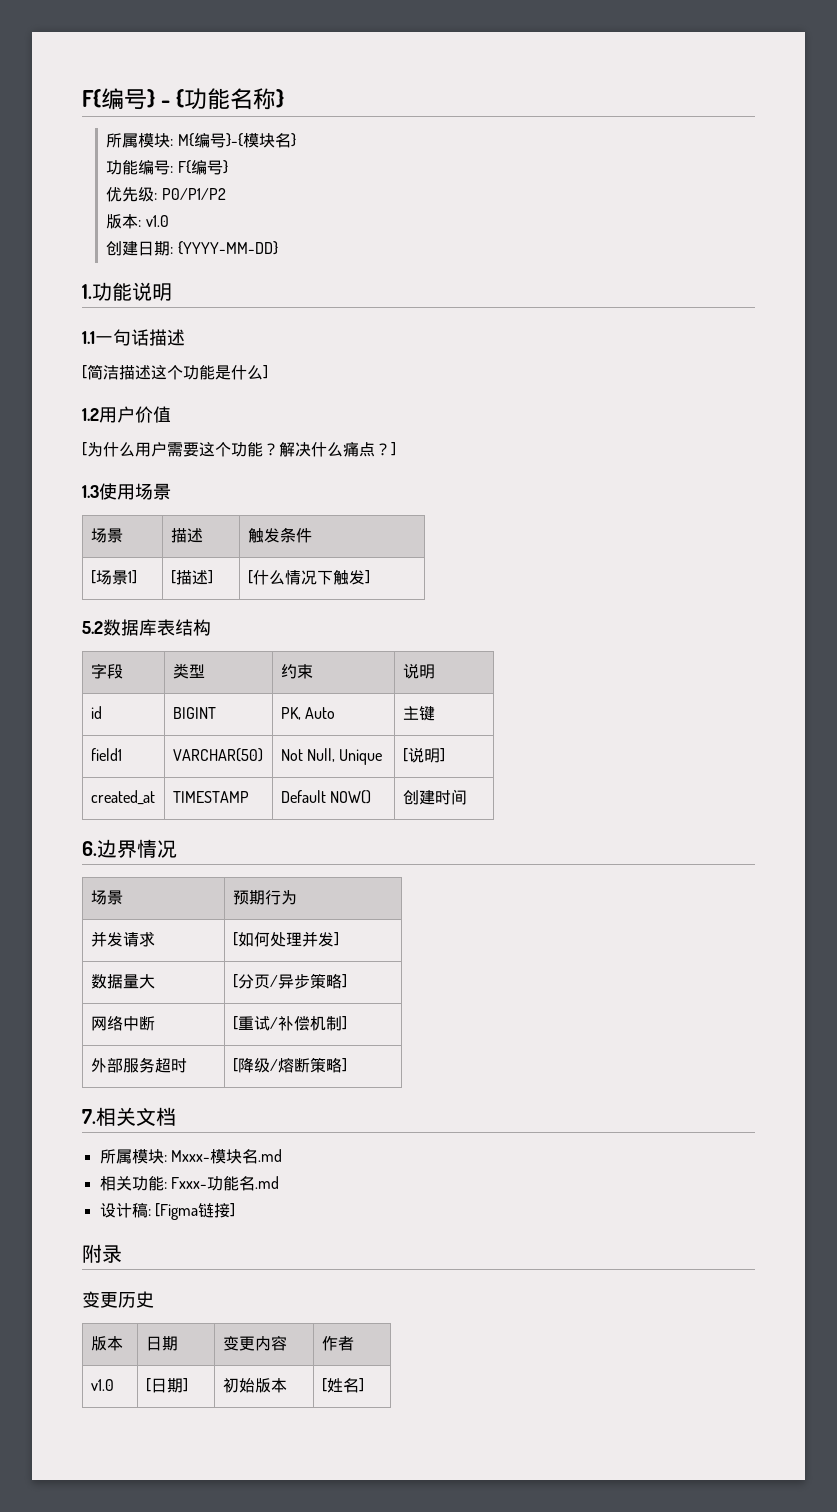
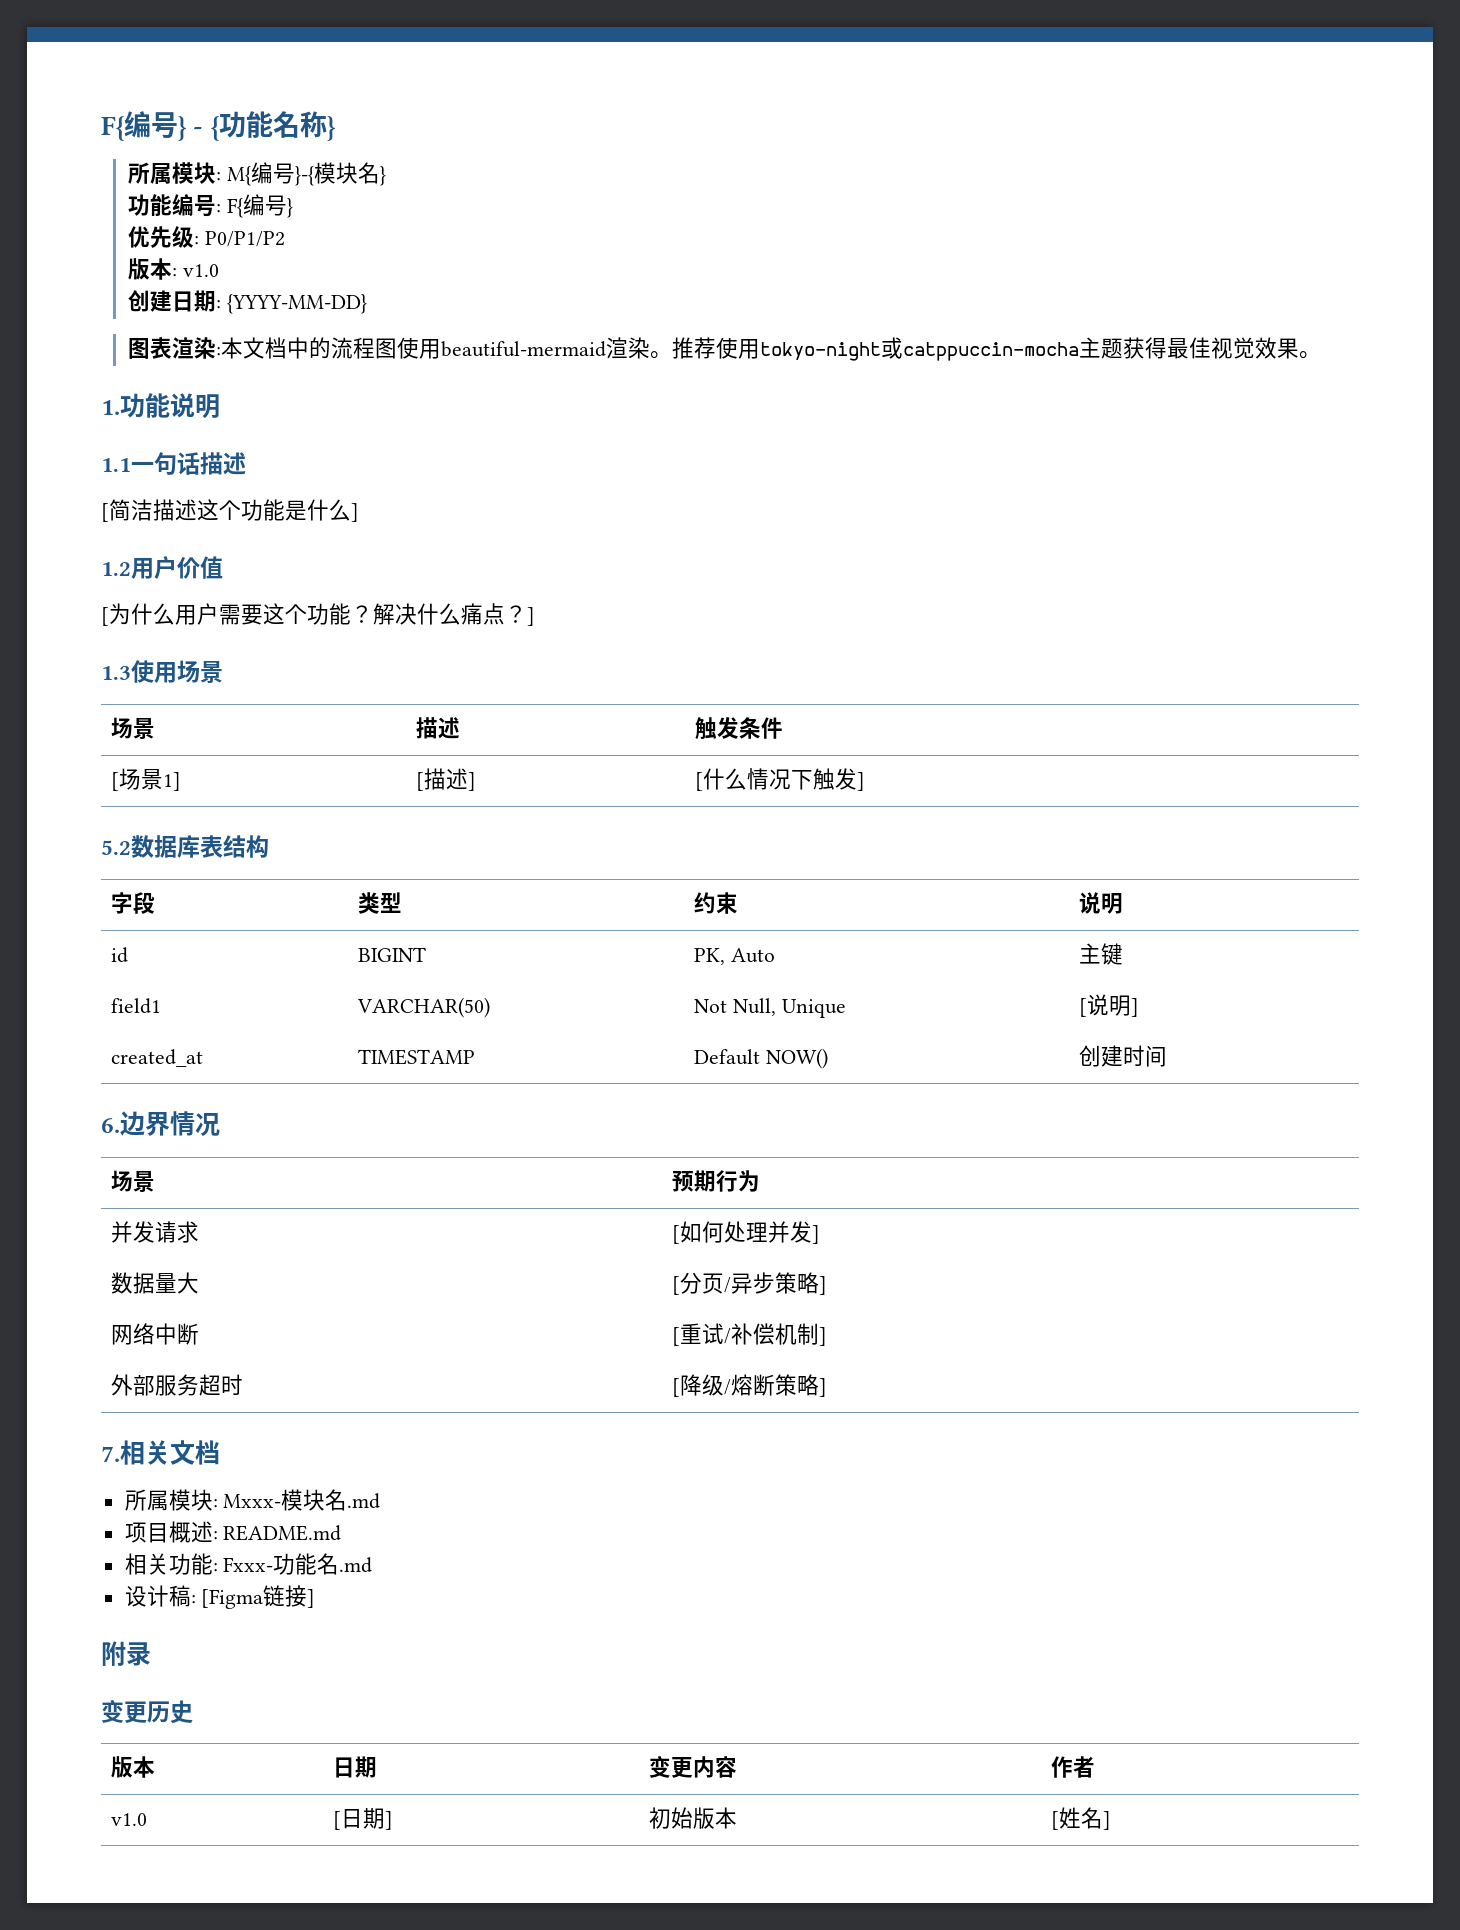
+ 图表渲染:本文档中的流程图使用beautiful-mermaid渲染。推荐使用tokyo-night或catppuccin-mocha主题获得最佳视觉效果。
+ 项目概述: README.md

